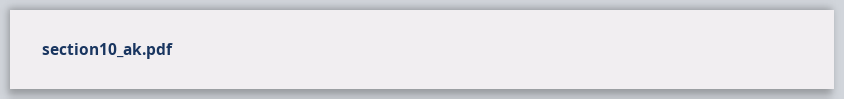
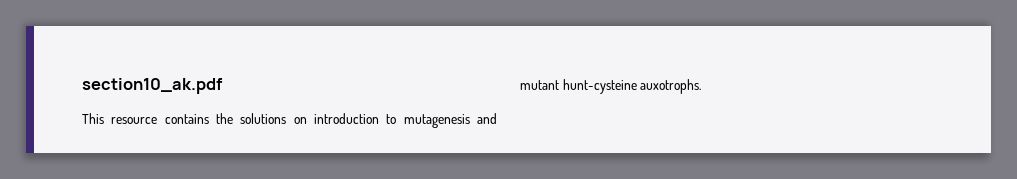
+ This resource contains the solutions on introduction to mutagenesis and mutant hunt-cysteine auxotrophs.

